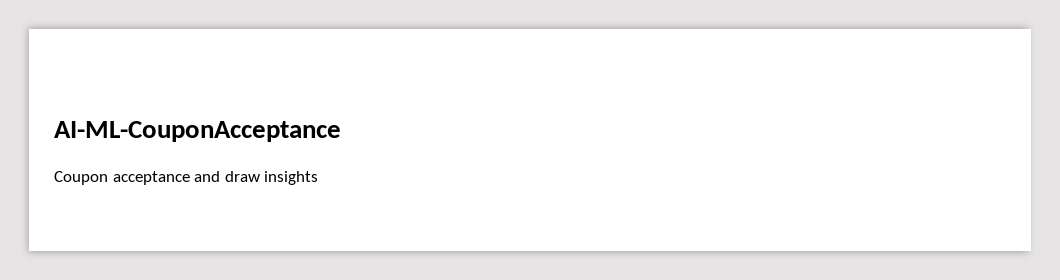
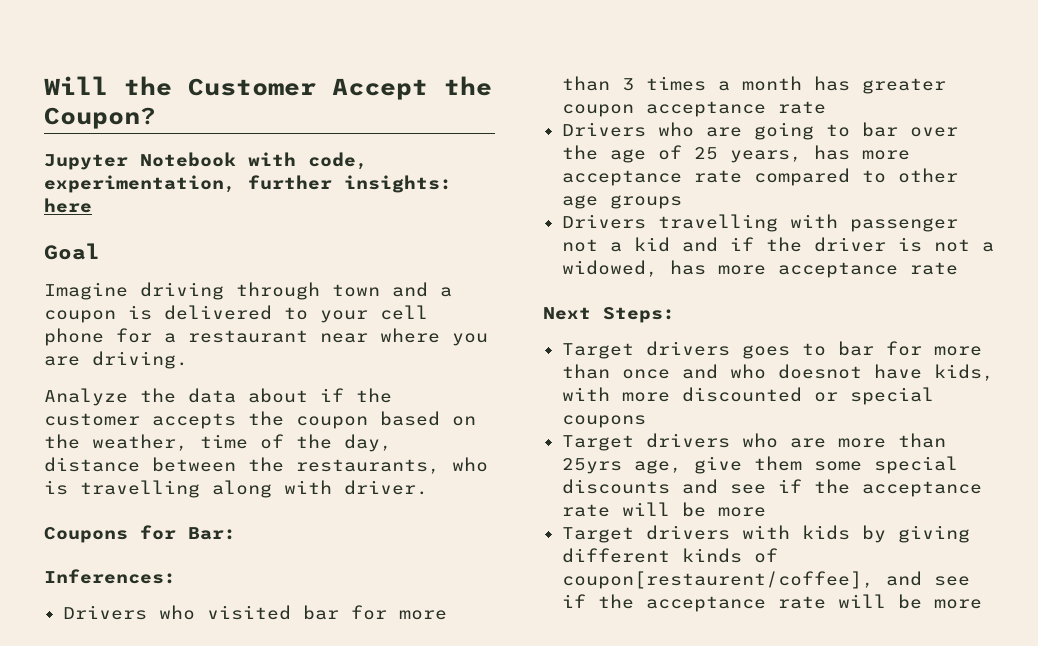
- AI-ML-CouponAcceptance
- Coupon acceptance and draw insights
+ Will the Customer Accept the Coupon?
+ Jupyter Notebook with code, experimentation, further insights: here
+ Goal
+ Imagine driving through town and a coupon is delivered to your cell phone for a restaurant near where you are driving.
+ Analyze the data about if the customer accepts the coupon based on the weather, time of the day, distance between the restaurants, who is travelling along with driver.
+ Coupons for Bar:
+ Inferences:
+ Drivers who visited bar for more than 3 times a month has greater coupon acceptance rate
+ Drivers who are going to bar over the age of 25 years, has more acceptance rate compared to other age groups
+ Drivers travelling with passenger not a kid and if the driver is not a widowed, has more acceptance rate
+ Next Steps:
+ Target drivers goes to bar for more than once and who doesnot have kids, with more discounted or special coupons
+ Target drivers who are more than 25yrs age, give them some special discounts and see if the acceptance rate will be more
+ Target drivers with kids by giving different kinds of coupon[restaurent/coffee], and see if the acceptance rate will be more

